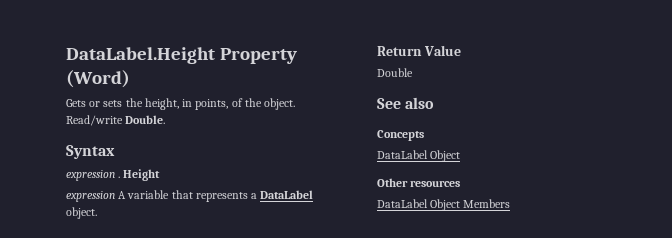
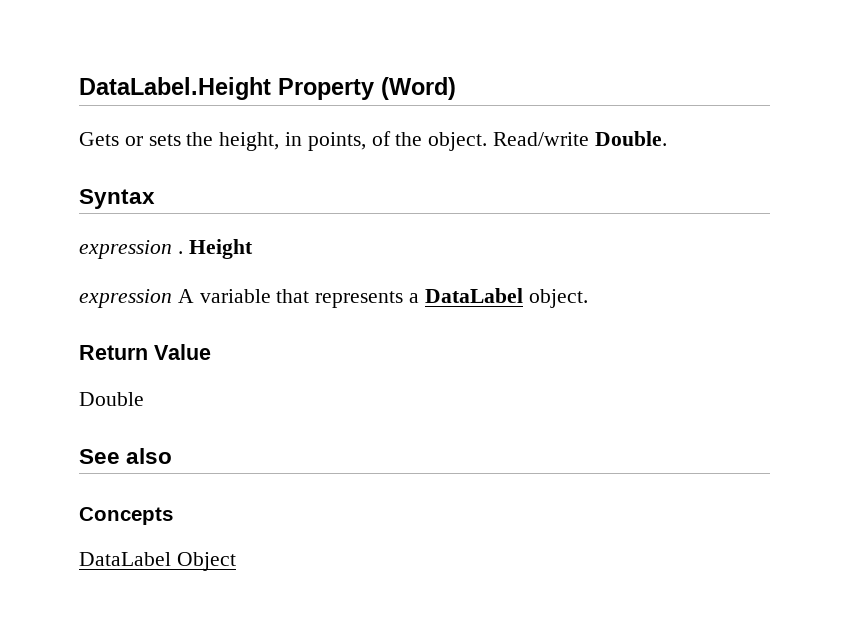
- Other resources
- DataLabel Object Members

